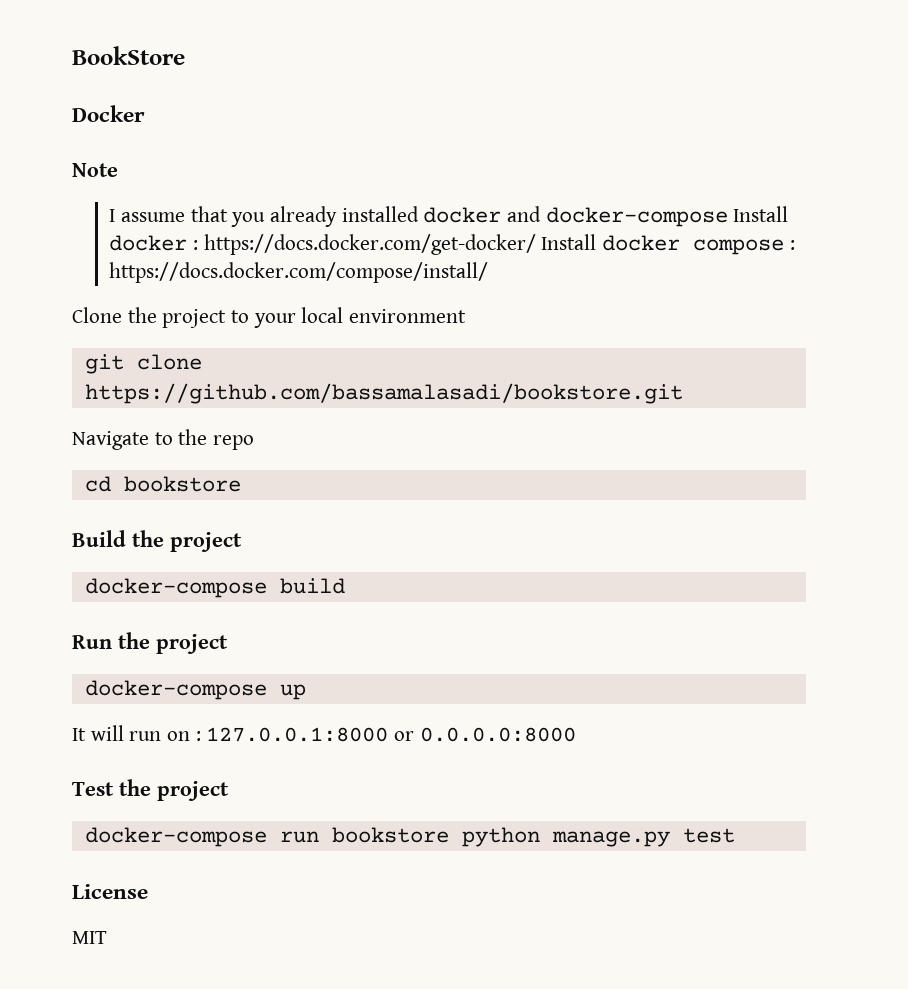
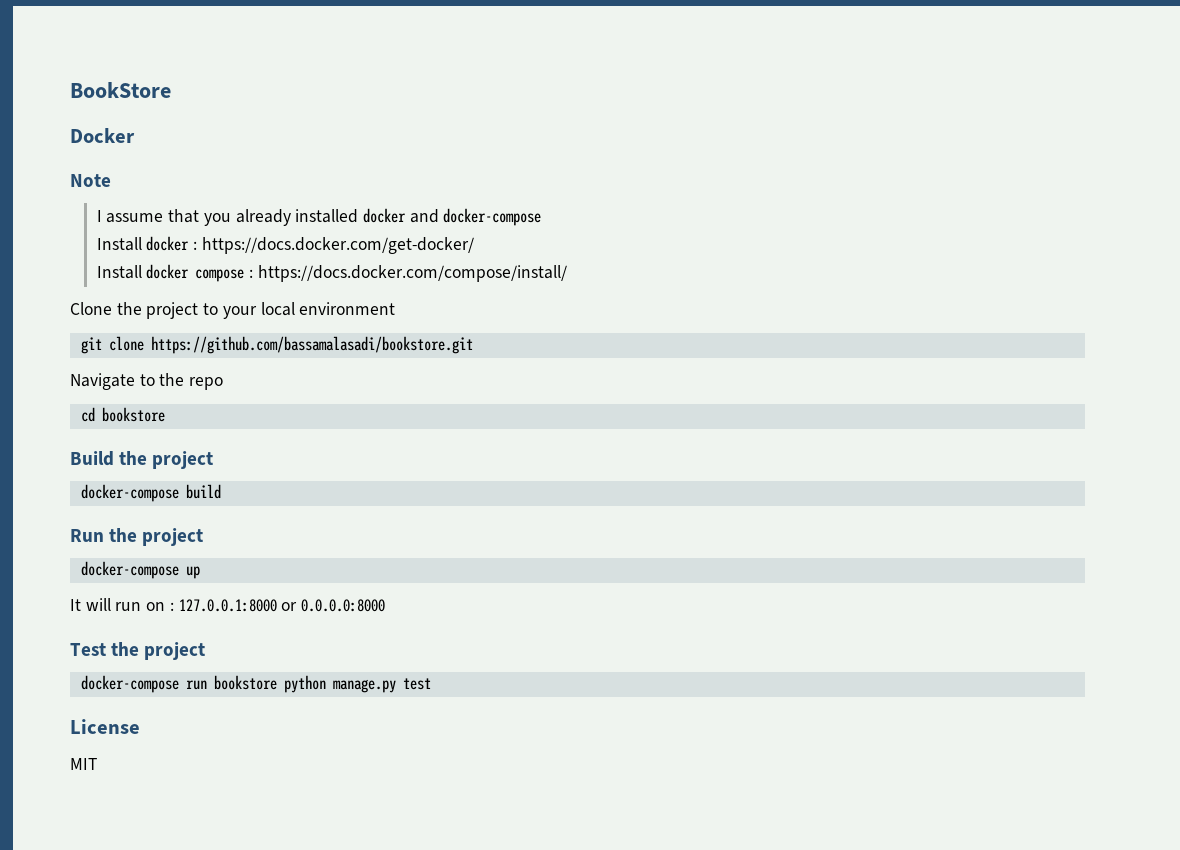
- I assume that you already installed docker and docker-compose Install docker : https://docs.docker.com/get-docker/ Install docker compose : https://docs.docker.com/compose/install/
+ I assume that you already installed docker and docker-compose
+ Install docker : https://docs.docker.com/get-docker/
+ Install docker compose : https://docs.docker.com/compose/install/

